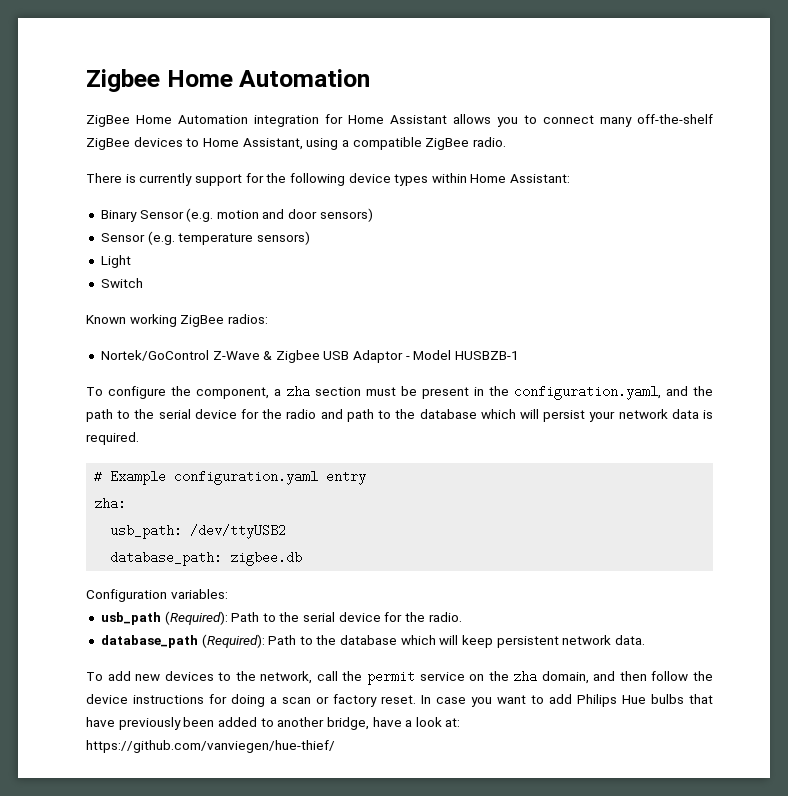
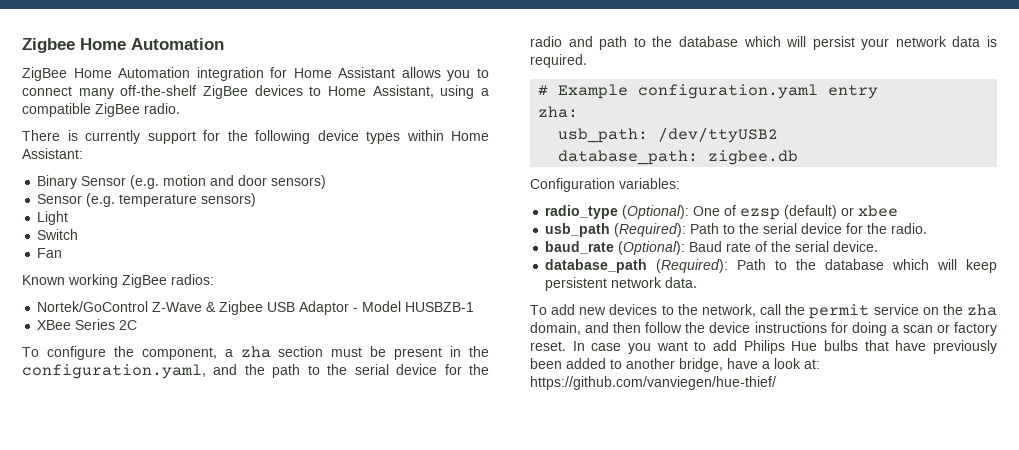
+ Fan
+ XBee Series 2C
+ radio_type (Optional): One of ezsp (default) or xbee
+ baud_rate (Optional): Baud rate of the serial device.

